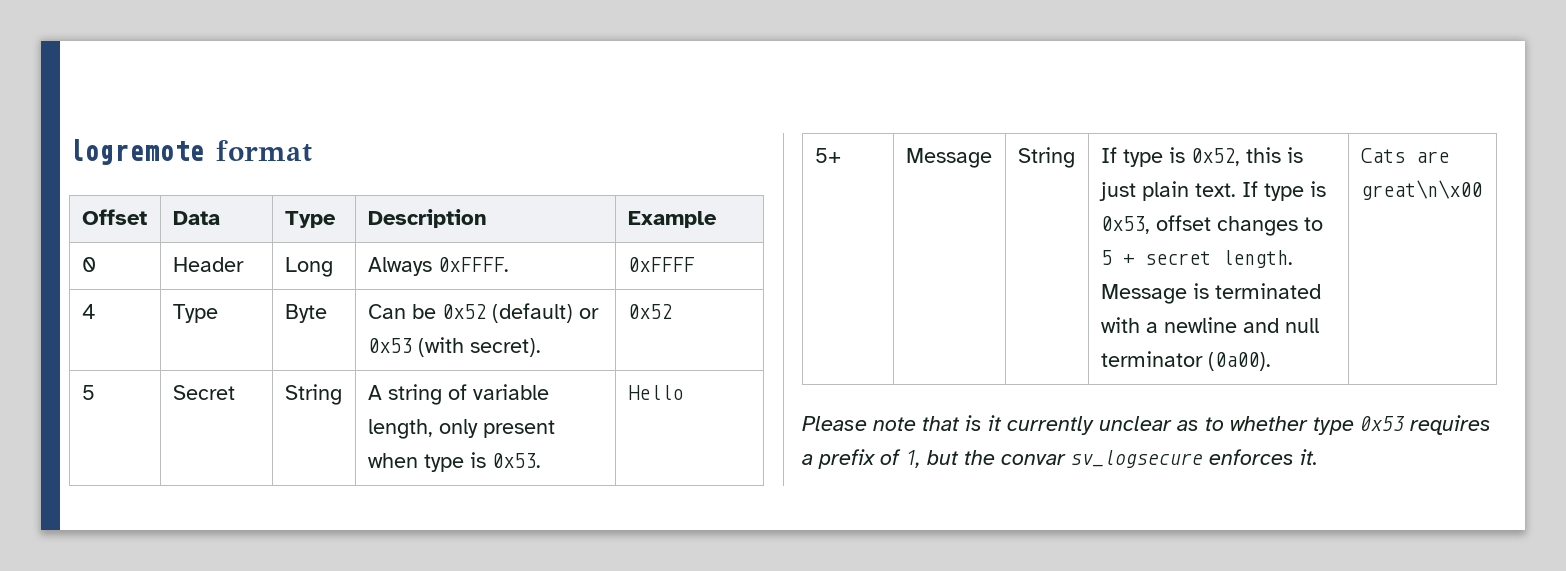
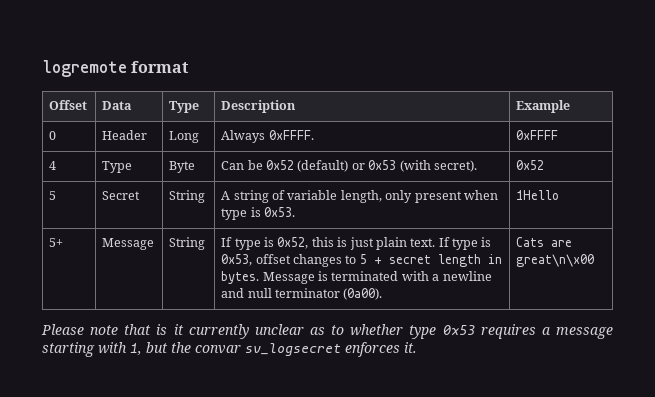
- 5 | Secret | String | A string of variable length, only present when type is 0x53. | Hello
+ 5 | Secret | String | A string of variable length, only present when type is 0x53. | 1Hello
- 5+ | Message | String | If type is 0x52, this is just plain text. If type is 0x53, offset changes to 5 + secret length. Message is terminated with a newline and null terminator (0a00). | Cats are great\n\x00
+ 5+ | Message | String | If type is 0x52, this is just plain text. If type is 0x53, offset changes to 5 + secret length in bytes. Message is terminated with a newline and null terminator (0a00). | Cats are great\n\x00
- Please note that is it currently unclear as to whether type 0x53 requires a prefix of 1, but the convar sv_logsecure enforces it.
+ Please note that is it currently unclear as to whether type 0x53 requires a message starting with 1, but the convar sv_logsecret enforces it.

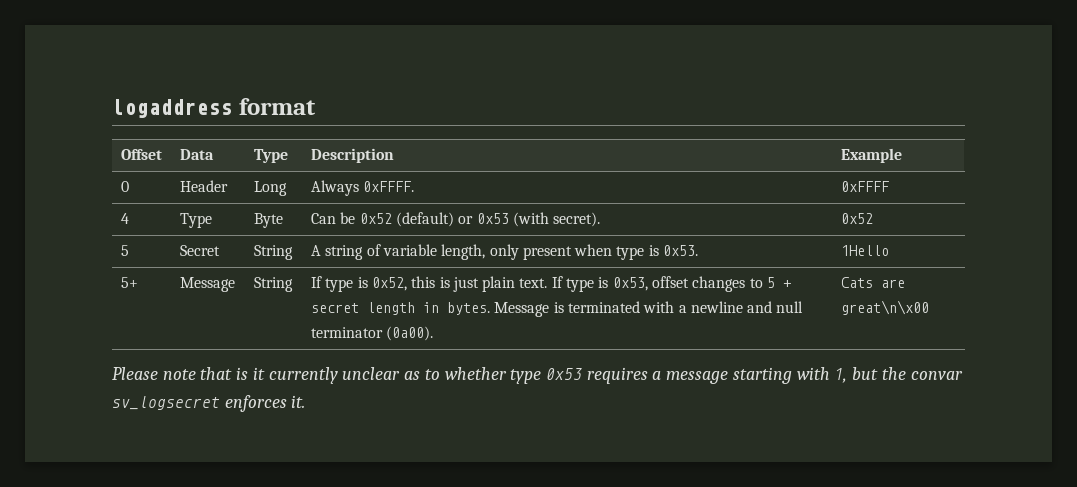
- logremote format
+ logaddress format

